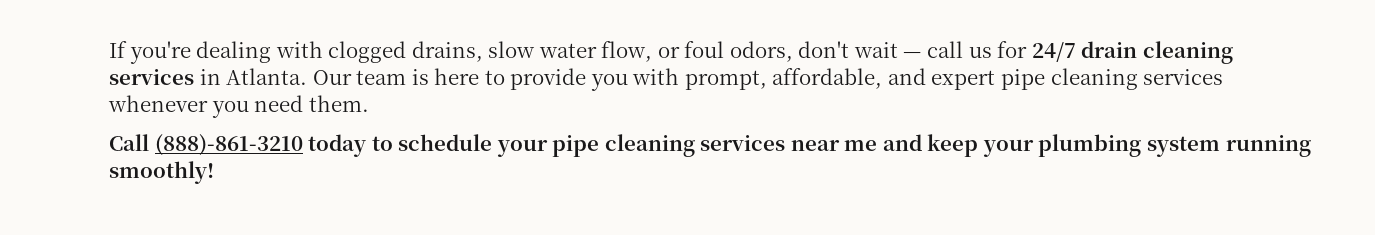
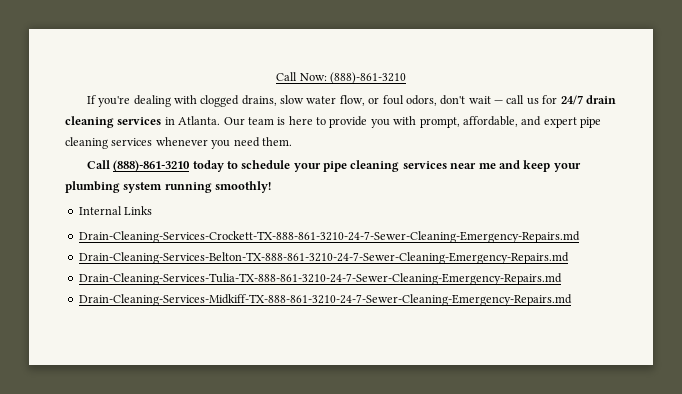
+ Call Now: (888)-861-3210
+ Internal Links
+ Drain-Cleaning-Services-Crockett-TX-888-861-3210-24-7-Sewer-Cleaning-Emergency-Repairs.md
+ Drain-Cleaning-Services-Belton-TX-888-861-3210-24-7-Sewer-Cleaning-Emergency-Repairs.md
+ Drain-Cleaning-Services-Tulia-TX-888-861-3210-24-7-Sewer-Cleaning-Emergency-Repairs.md
+ Drain-Cleaning-Services-Midkiff-TX-888-861-3210-24-7-Sewer-Cleaning-Emergency-Repairs.md

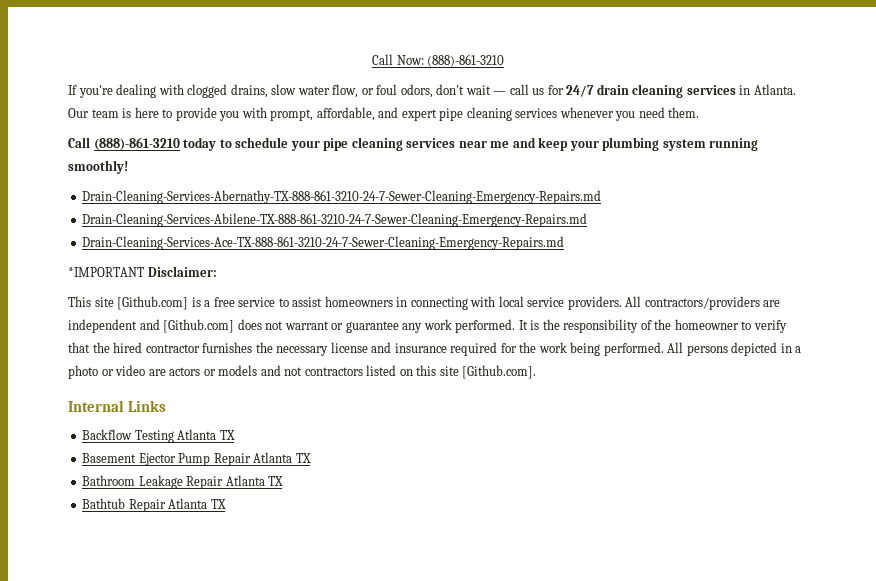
+ Drain-Cleaning-Services-Abernathy-TX-888-861-3210-24-7-Sewer-Cleaning-Emergency-Repairs.md
+ Drain-Cleaning-Services-Abilene-TX-888-861-3210-24-7-Sewer-Cleaning-Emergency-Repairs.md
+ Drain-Cleaning-Services-Ace-TX-888-861-3210-24-7-Sewer-Cleaning-Emergency-Repairs.md
+ *IMPORTANT Disclaimer:
+ This site [Github.com] is a free service to assist homeowners in connecting with local service providers. All contractors/providers are independent and [Github.com] does not warrant or guarantee any work performed. It is the responsibility of the homeowner to verify that the hired contractor furnishes the necessary license and insurance required for the work being performed. All persons depicted in a photo or video are actors or models and not contractors listed on this site [Github.com].
  Internal Links
- Drain-Cleaning-Services-Crockett-TX-888-861-3210-24-7-Sewer-Cleaning-Emergency-Repairs.md
- Drain-Cleaning-Services-Belton-TX-888-861-3210-24-7-Sewer-Cleaning-Emergency-Repairs.md
- Drain-Cleaning-Services-Tulia-TX-888-861-3210-24-7-Sewer-Cleaning-Emergency-Repairs.md
- Drain-Cleaning-Services-Midkiff-TX-888-861-3210-24-7-Sewer-Cleaning-Emergency-Repairs.md
+ Backflow Testing Atlanta TX
+ Basement Ejector Pump Repair Atlanta TX
+ Bathroom Leakage Repair Atlanta TX
+ Bathtub Repair Atlanta TX

